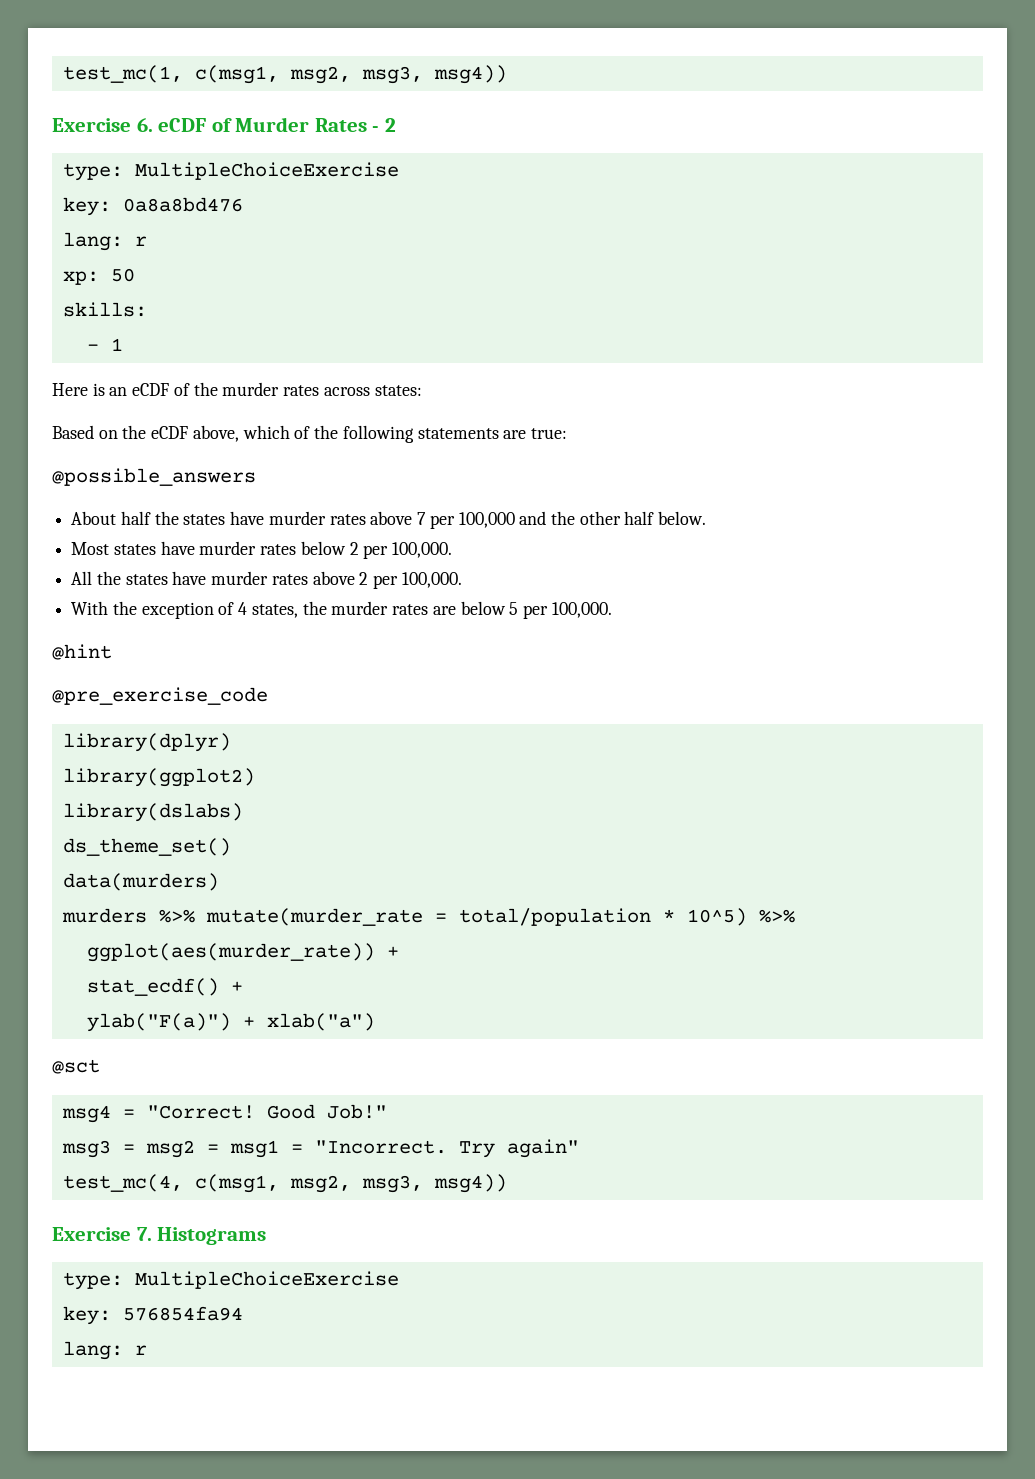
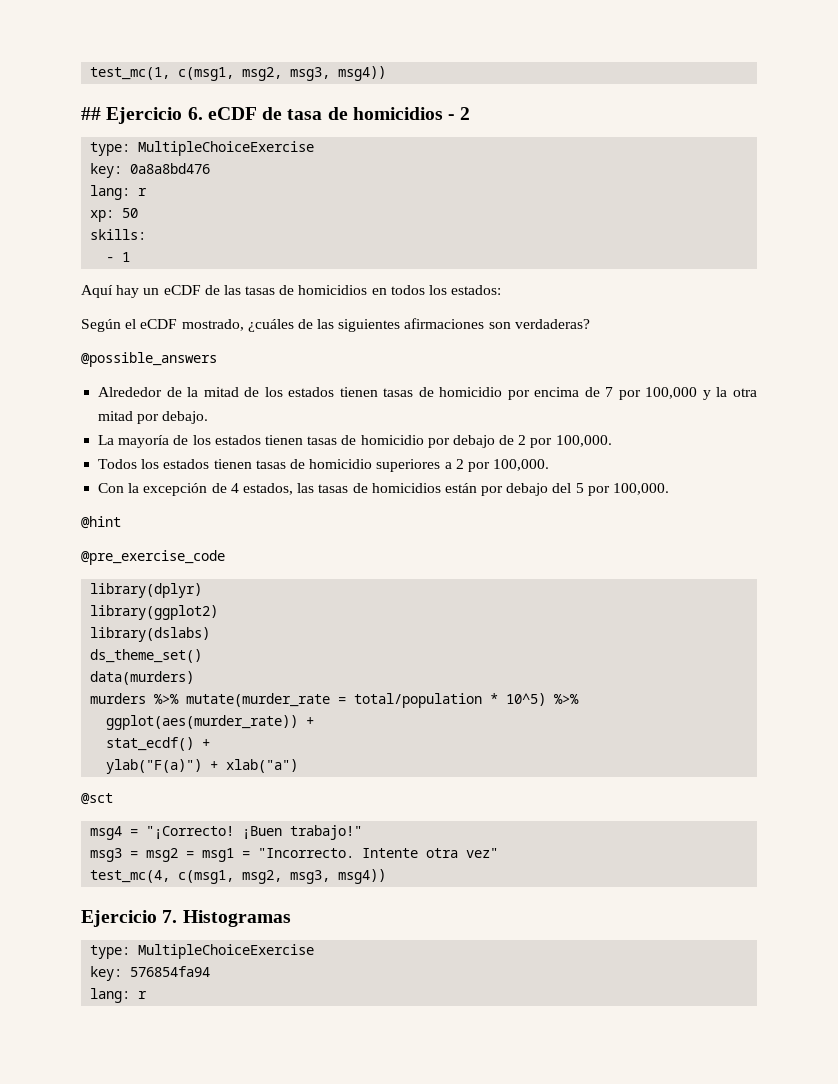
- Exercise 6. eCDF of Murder Rates - 2
+ ## Ejercicio 6. eCDF de tasa de homicidios - 2
- Here is an eCDF of the murder rates across states:
- Based on the eCDF above, which of the following statements are true:
+ Aquí hay un eCDF de las tasas de homicidios en todos los estados:
+ Según el eCDF mostrado, ¿cuáles de las siguientes afirmaciones son verdaderas?
  @possible_answers
- About half the states have murder rates above 7 per 100,000 and the other half below.
- Most states have murder rates below 2 per 100,000.
- All the states have murder rates above 2 per 100,000.
- With the exception of 4 states, the murder rates are below 5 per 100,000.
+ Alrededor de la mitad de los estados tienen tasas de homicidio por encima de 7 por 100,000 y la otra mitad por debajo.
+ La mayoría de los estados tienen tasas de homicidio por debajo de 2 por 100,000.
+ Todos los estados tienen tasas de homicidio superiores a 2 por 100,000.
+ Con la excepción de 4 estados, las tasas de homicidios están por debajo del 5 por 100,000.
- msg4 = "Correct! Good Job!"
+ msg4 = "¡Correcto! ¡Buen trabajo!"
- msg3 = msg2 = msg1 = "Incorrect. Try again"
+ msg3 = msg2 = msg1 = "Incorrecto. Intente otra vez"
- Exercise 7. Histograms
+ Ejercicio 7. Histogramas

